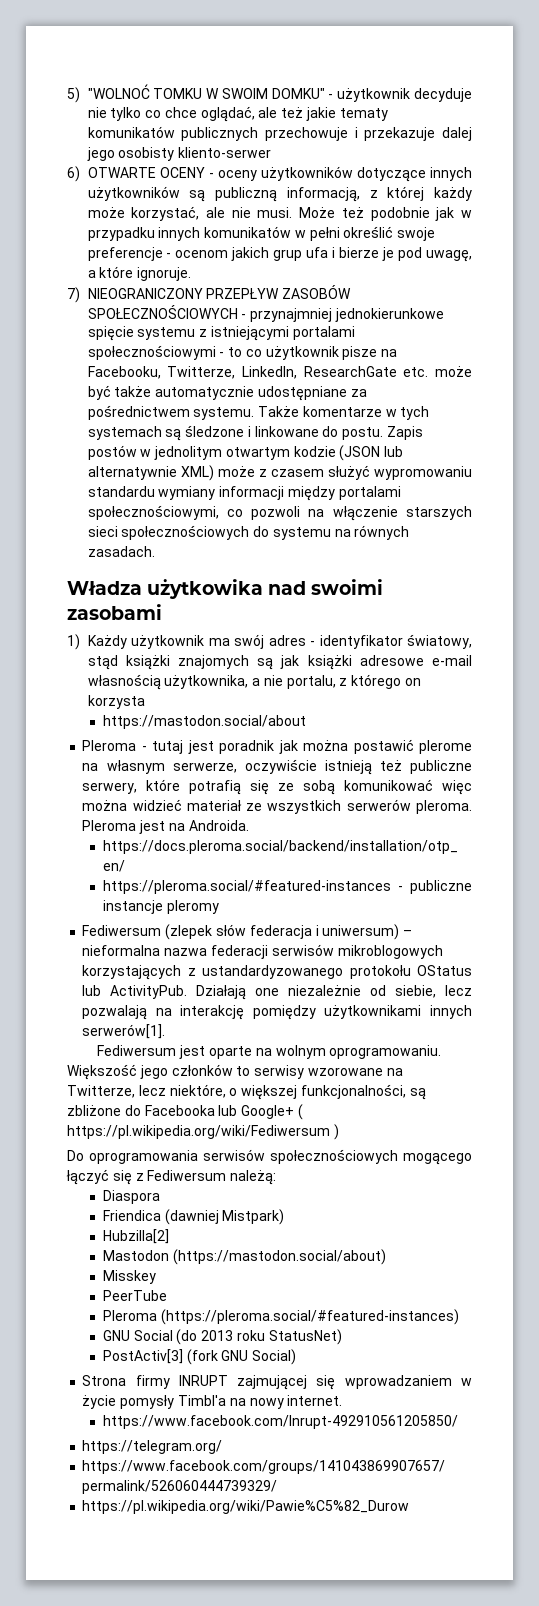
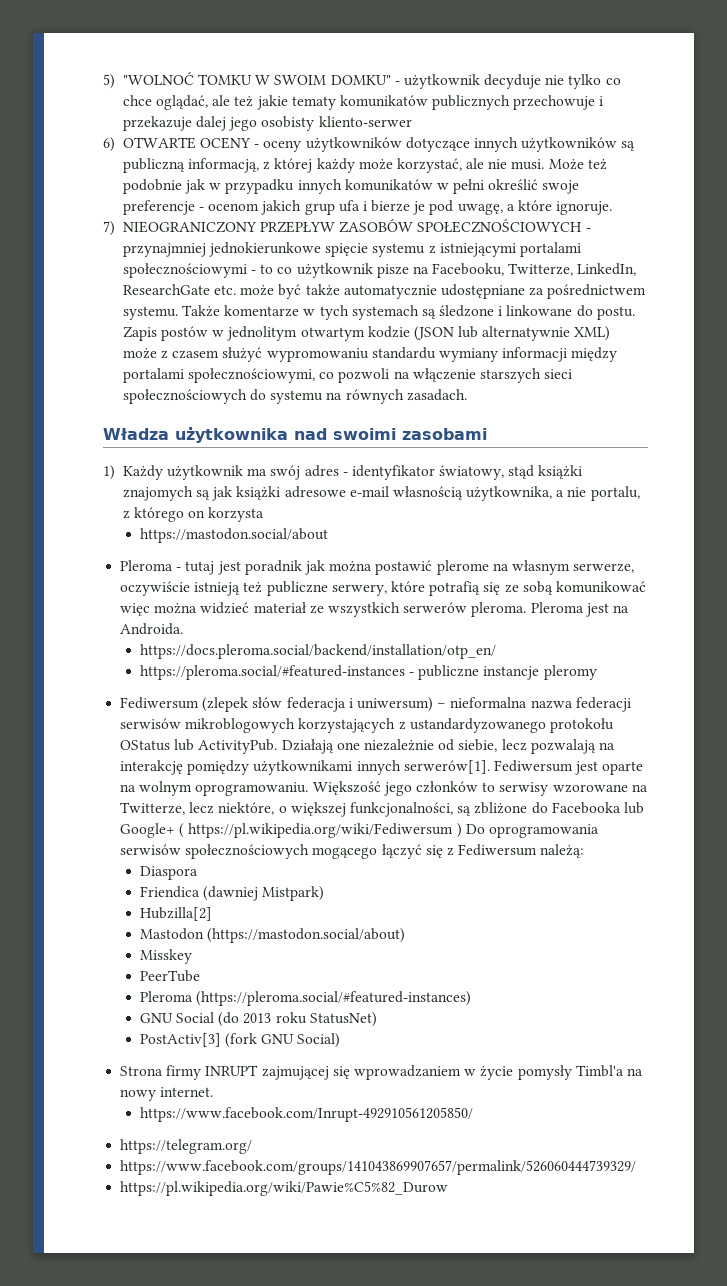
- Władza użytkowika nad swoimi zasobami
+ Władza użytkownika nad swoimi zasobami
- Działają one niezależnie od siebie, lecz pozwalają na interakcję pomiędzy użytkownikami innych serwerów[1].
- Fediwersum jest oparte na wolnym oprogramowaniu.
+ Działają one niezależnie od siebie, lecz pozwalają na interakcję pomiędzy użytkownikami innych serwerów[1]. Fediwersum jest oparte na wolnym oprogramowaniu.
- Większość jego członków to serwisy wzorowane na Twitterze, lecz niektóre, o większej funkcjonalności, są zbliżone do Facebooka lub Google+ ( https://pl.wikipedia.org/wiki/Fediwersum )
- Do oprogramowania serwisów społecznościowych mogącego łączyć się z Fediwersum należą:
+ Większość jego członków to serwisy wzorowane na Twitterze, lecz niektóre, o większej funkcjonalności, są zbliżone do Facebooka lub Google+ ( https://pl.wikipedia.org/wiki/Fediwersum ) Do oprogramowania serwisów społecznościowych mogącego łączyć się z Fediwersum należą:

